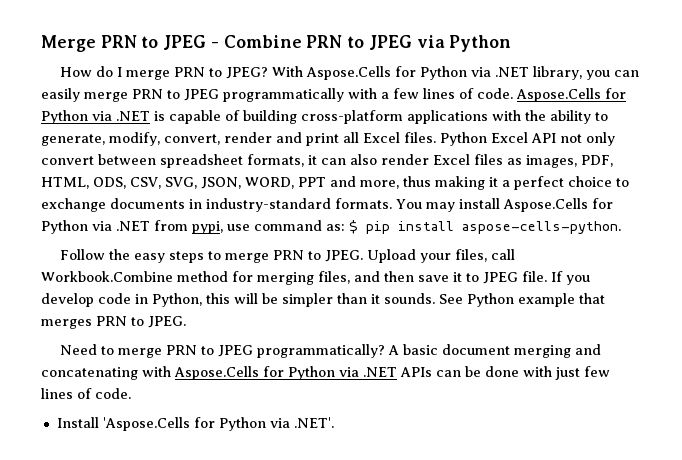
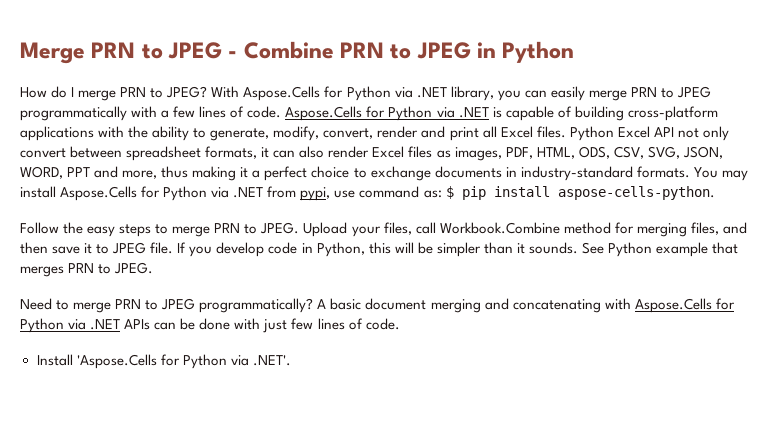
- Merge PRN to JPEG - Combine PRN to JPEG via Python
+ Merge PRN to JPEG - Combine PRN to JPEG in Python

